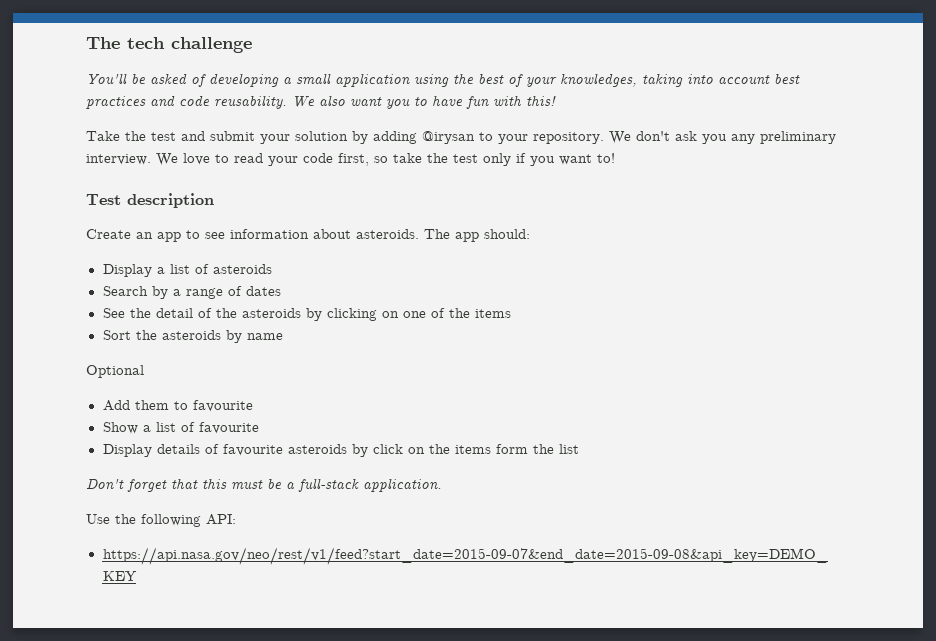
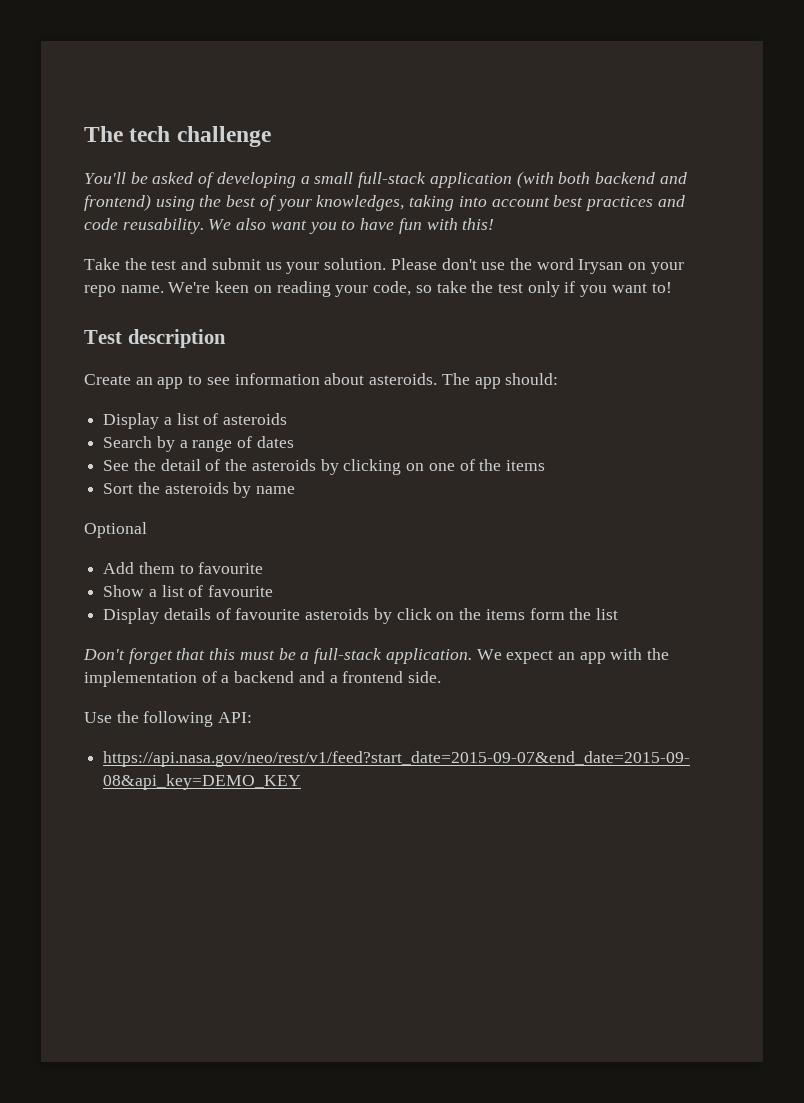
- You'll be asked of developing a small application using the best of your knowledges, taking into account best practices and code reusability.
+ You'll be asked of developing a small full-stack application (with both backend and frontend) using the best of your knowledges, taking into account best practices and code reusability.
- Take the test and submit your solution by adding @irysan to your repository. We don't ask you any preliminary interview. We love to read your code first, so take the test only if you want to!
+ Take the test and submit us your solution. Please don't use the word Irysan on your repo name. We're keen on reading your code, so take the test only if you want to!
+ We expect an app with the implementation of a backend and a frontend side.

